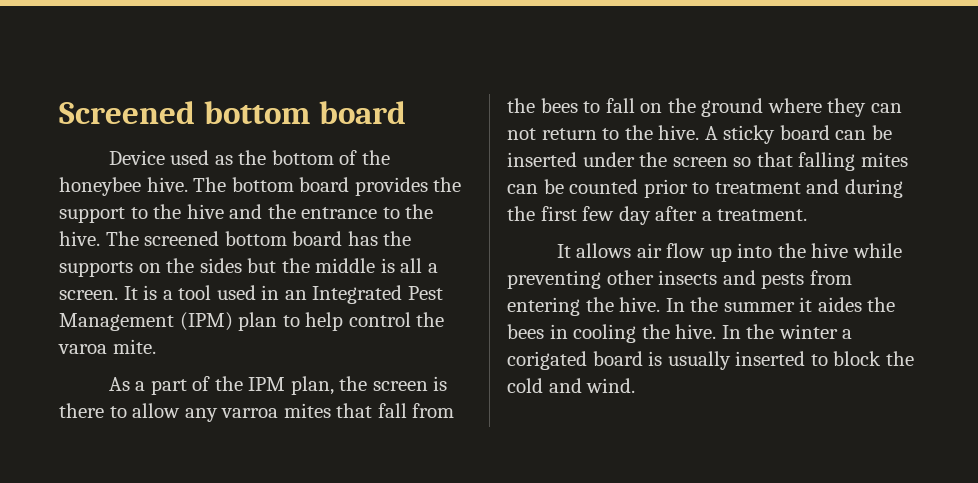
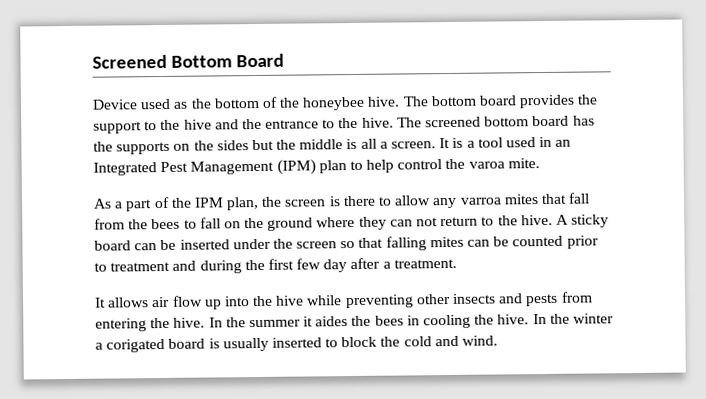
- Screened bottom board
+ Screened Bottom Board

